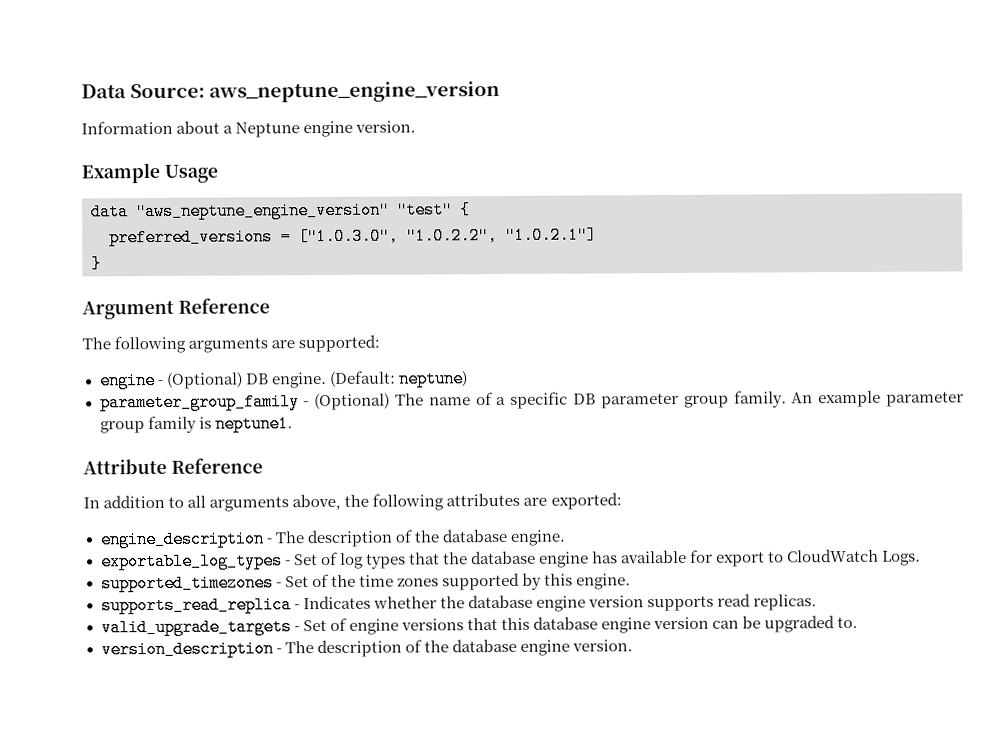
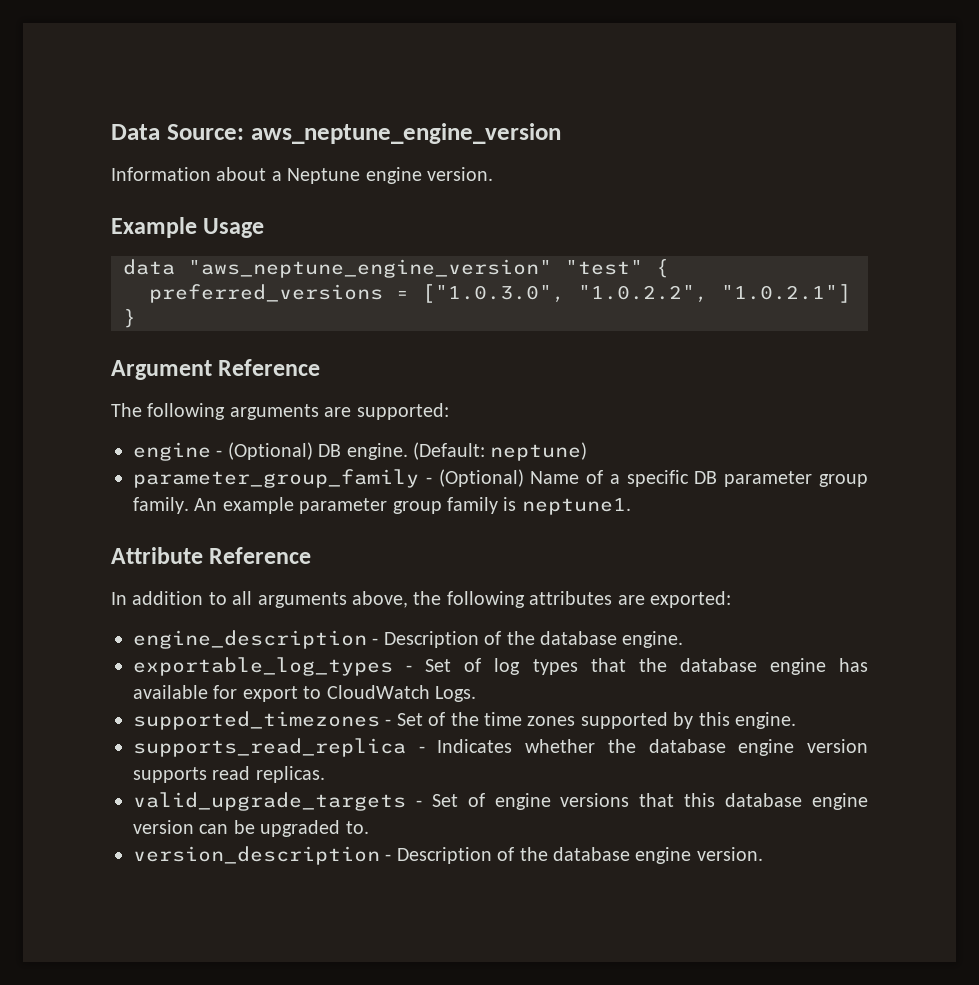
- parameter_group_family - (Optional) The name of a specific DB parameter group family.
+ parameter_group_family - (Optional) Name of a specific DB parameter group family.
- engine_description - The description of the database engine.
+ engine_description - Description of the database engine.
- version_description - The description of the database engine version.
+ version_description - Description of the database engine version.

